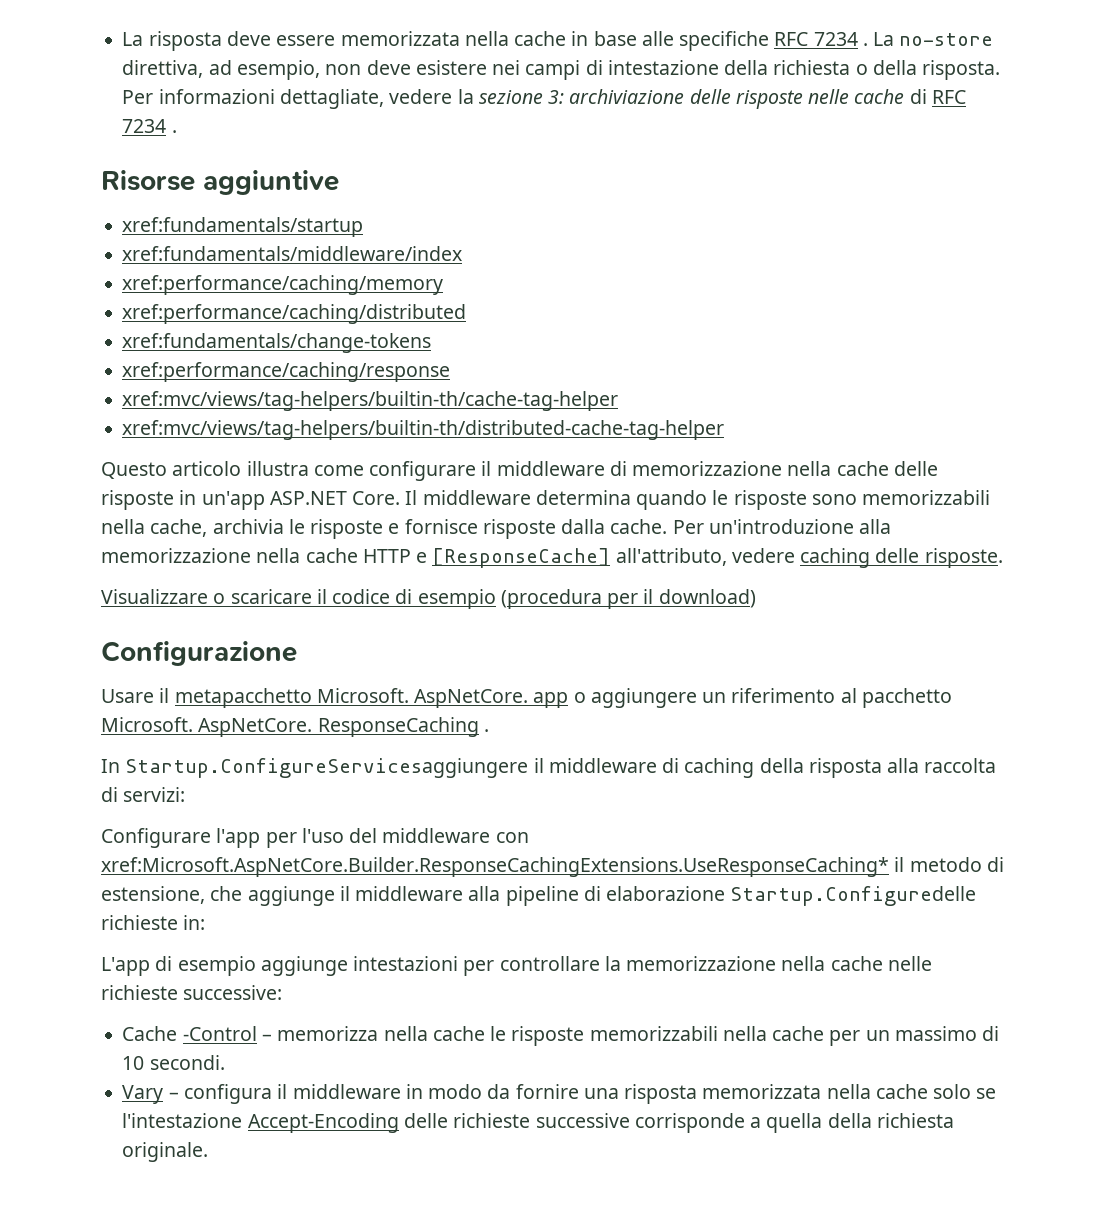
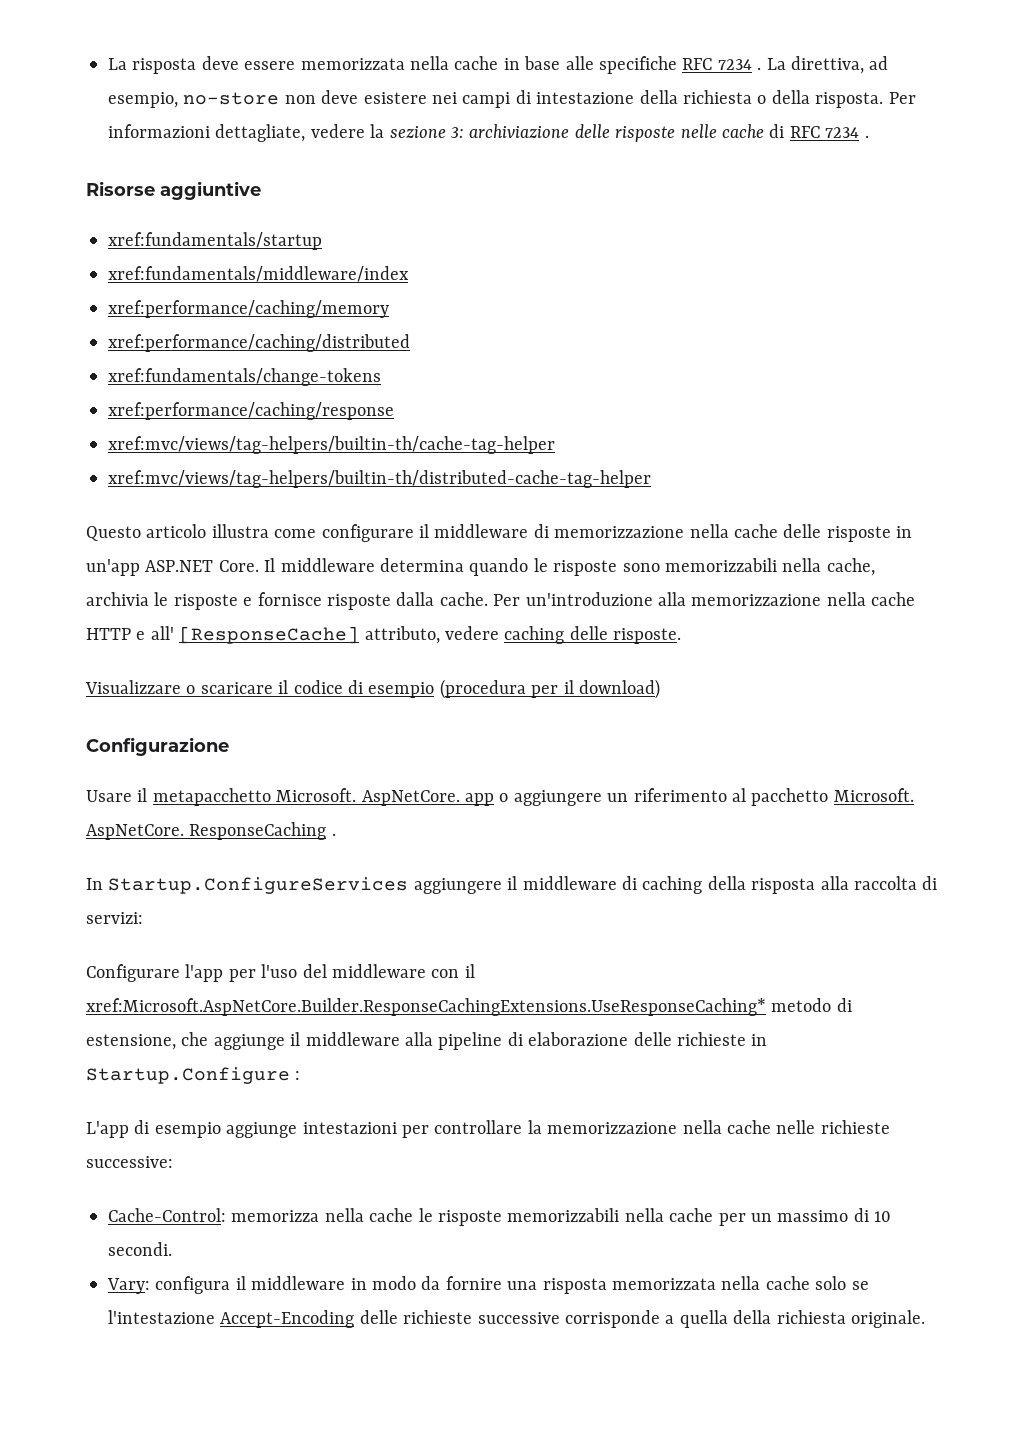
- La no-store direttiva, ad esempio, non deve esistere nei campi di intestazione della richiesta o della risposta.
+ La direttiva, ad esempio, no-store non deve esistere nei campi di intestazione della richiesta o della risposta.
- Per un'introduzione alla memorizzazione nella cache HTTP e [ResponseCache] all'attributo, vedere caching delle risposte.
+ Per un'introduzione alla memorizzazione nella cache HTTP e all' [ResponseCache] attributo, vedere caching delle risposte.
- In Startup.ConfigureServicesaggiungere il middleware di caching della risposta alla raccolta di servizi:
+ In Startup.ConfigureServices aggiungere il middleware di caching della risposta alla raccolta di servizi:
- Configurare l'app per l'uso del middleware con xref:Microsoft.AspNetCore.Builder.ResponseCachingExtensions.UseResponseCaching* il metodo di estensione, che aggiunge il middleware alla pipeline di elaborazione Startup.Configuredelle richieste in:
+ Configurare l'app per l'uso del middleware con il xref:Microsoft.AspNetCore.Builder.ResponseCachingExtensions.UseResponseCaching* metodo di estensione, che aggiunge il middleware alla pipeline di elaborazione delle richieste in Startup.Configure :
- Cache -Control – memorizza nella cache le risposte memorizzabili nella cache per un massimo di 10 secondi.
+ Cache-Control: memorizza nella cache le risposte memorizzabili nella cache per un massimo di 10 secondi.
- Vary – configura il middleware in modo da fornire una risposta memorizzata nella cache solo se l'intestazione Accept-Encoding delle richieste successive corrisponde a quella della richiesta originale.
+ Vary: configura il middleware in modo da fornire una risposta memorizzata nella cache solo se l'intestazione Accept-Encoding delle richieste successive corrisponde a quella della richiesta originale.

